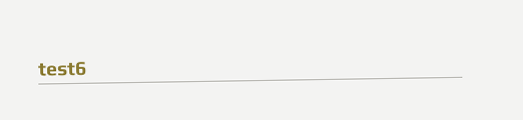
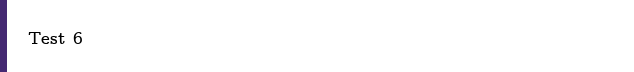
- test6
+ Test 6

